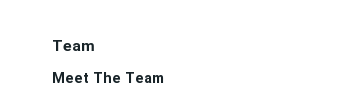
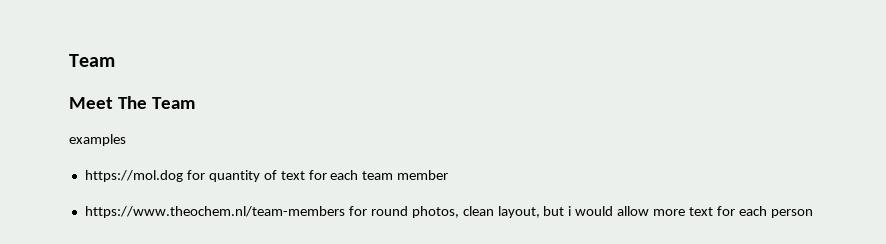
+ examples
+ https://mol.dog for quantity of text for each team member
+ https://www.theochem.nl/team-members for round photos, clean layout, but i would allow more text for each person

